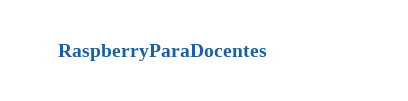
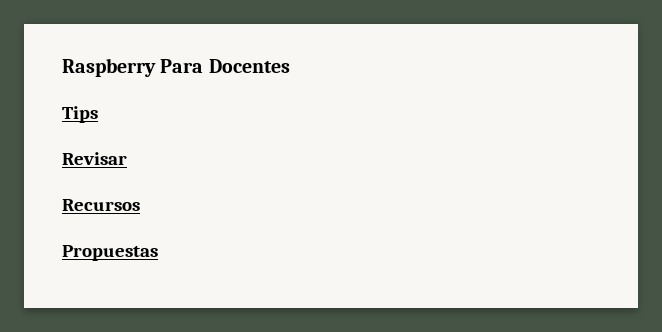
- RaspberryParaDocentes
+ Raspberry Para Docentes
+ Tips
+ Revisar
+ Recursos
+ Propuestas

